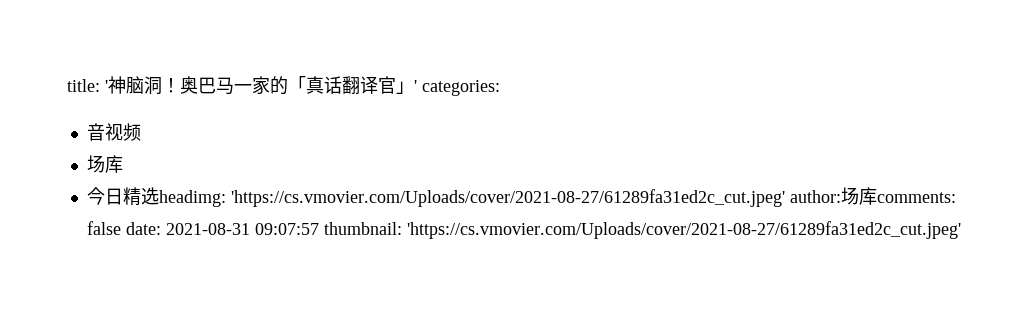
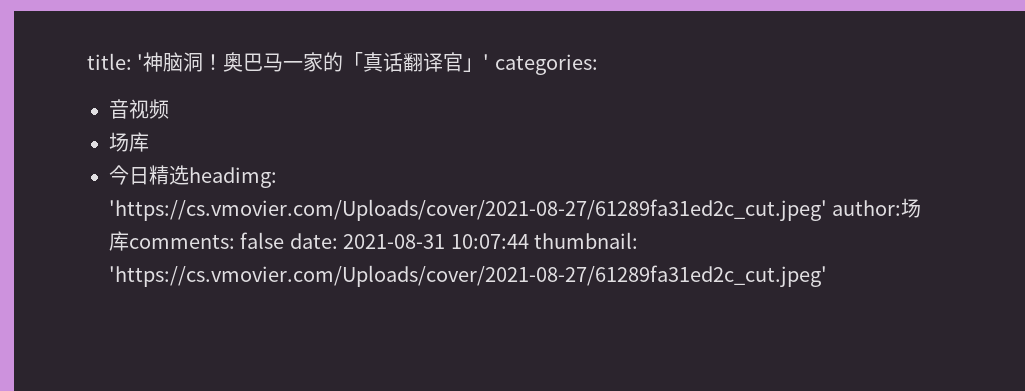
- 今日精选headimg: 'https://cs.vmovier.com/Uploads/cover/2021-08-27/61289fa31ed2c_cut.jpeg' author:场库comments: false date: 2021-08-31 09:07:57 thumbnail: 'https://cs.vmovier.com/Uploads/cover/2021-08-27/61289fa31ed2c_cut.jpeg'
+ 今日精选headimg: 'https://cs.vmovier.com/Uploads/cover/2021-08-27/61289fa31ed2c_cut.jpeg' author:场库comments: false date: 2021-08-31 10:07:44 thumbnail: 'https://cs.vmovier.com/Uploads/cover/2021-08-27/61289fa31ed2c_cut.jpeg'

